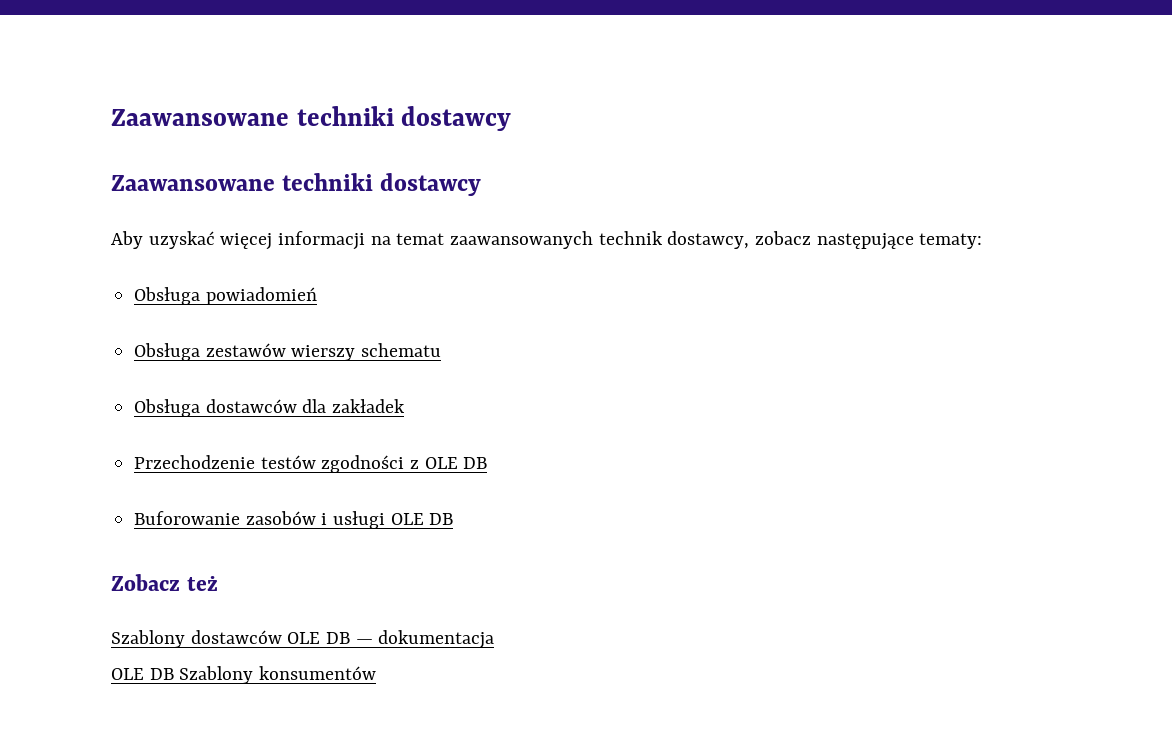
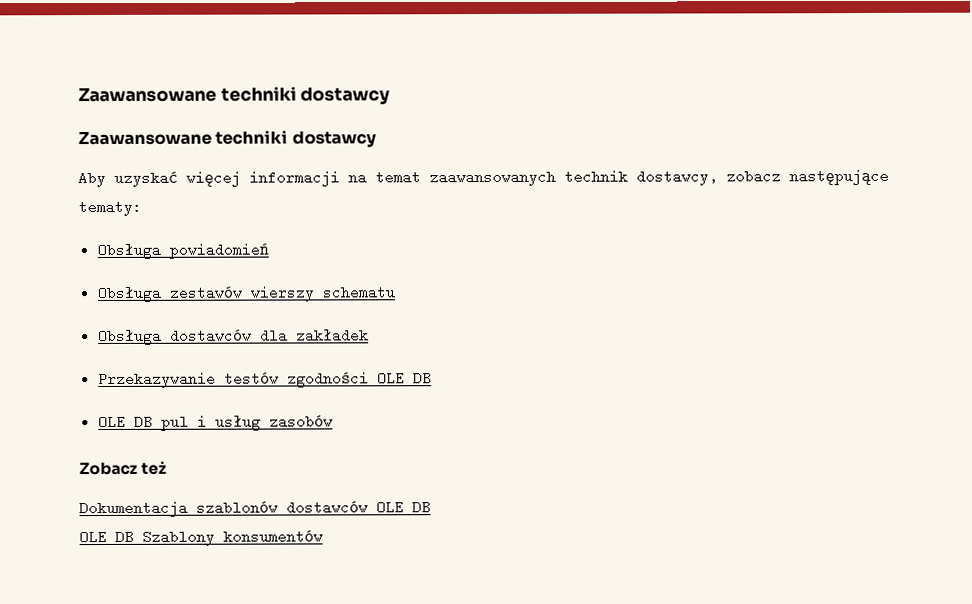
- Przechodzenie testów zgodności z OLE DB
- Buforowanie zasobów i usługi OLE DB
+ Przekazywanie testów zgodności OLE DB
+ OLE DB pul i usług zasobów
- Szablony dostawców OLE DB — dokumentacja
+ Dokumentacja szablonów dostawców OLE DB

